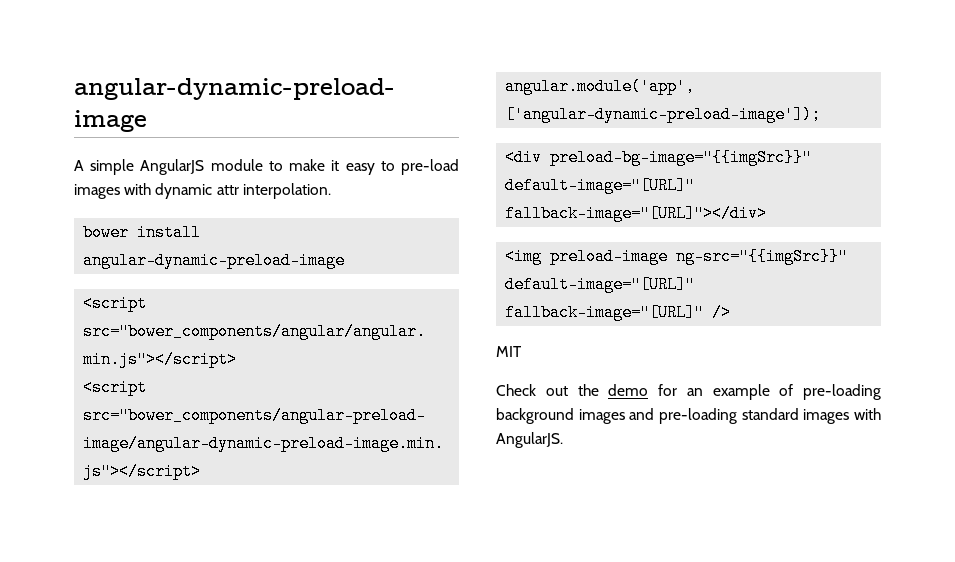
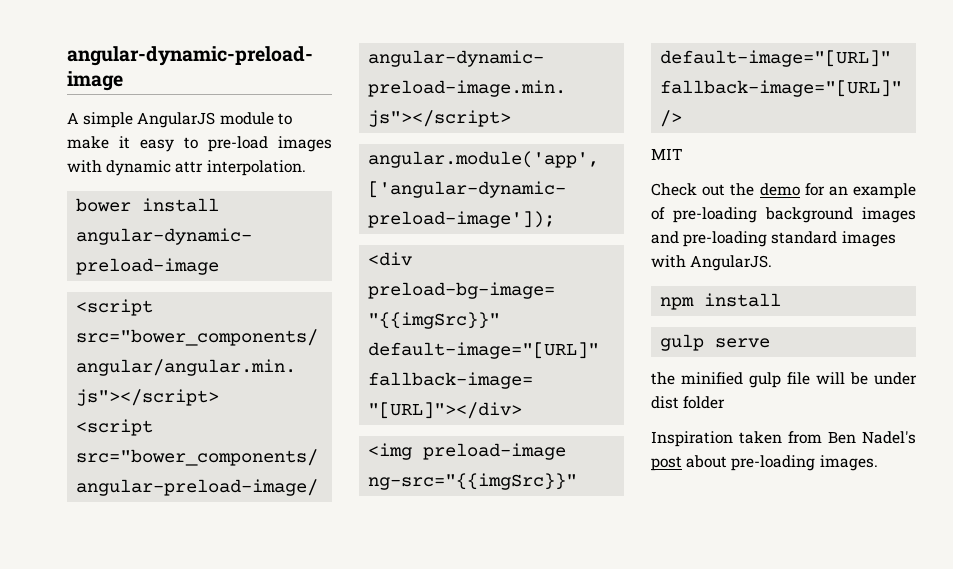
+ npm install
+ gulp serve
+ the minified gulp file will be under dist folder
+ Inspiration taken from Ben Nadel's post about pre-loading images.

